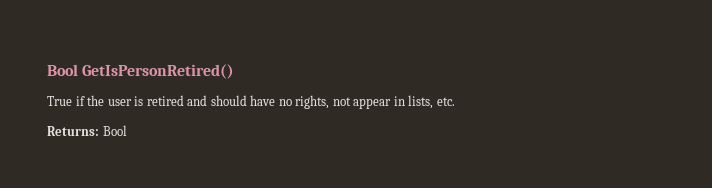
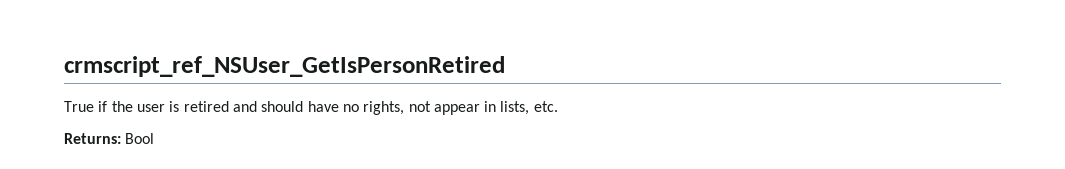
- Bool GetIsPersonRetired()
+ crmscript_ref_NSUser_GetIsPersonRetired

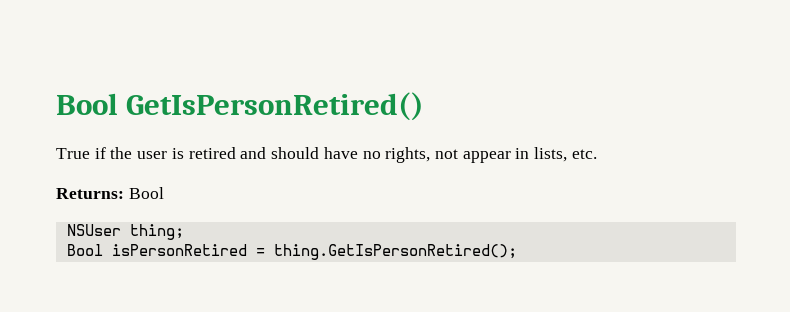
- crmscript_ref_NSUser_GetIsPersonRetired
+ Bool GetIsPersonRetired()
+ NSUser thing;
+ Bool isPersonRetired = thing.GetIsPersonRetired();

